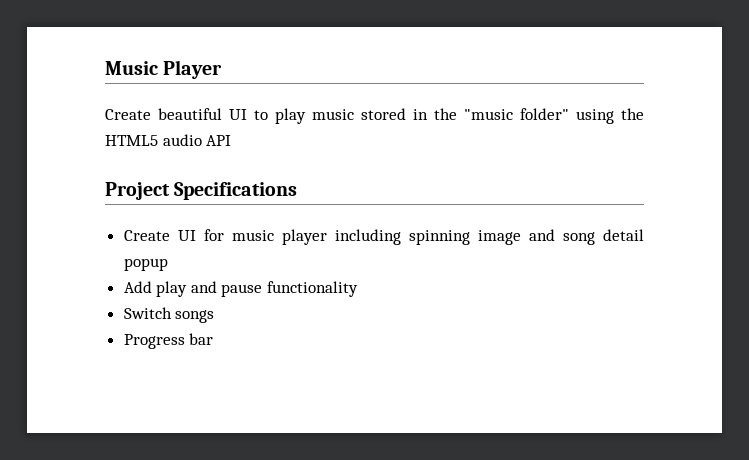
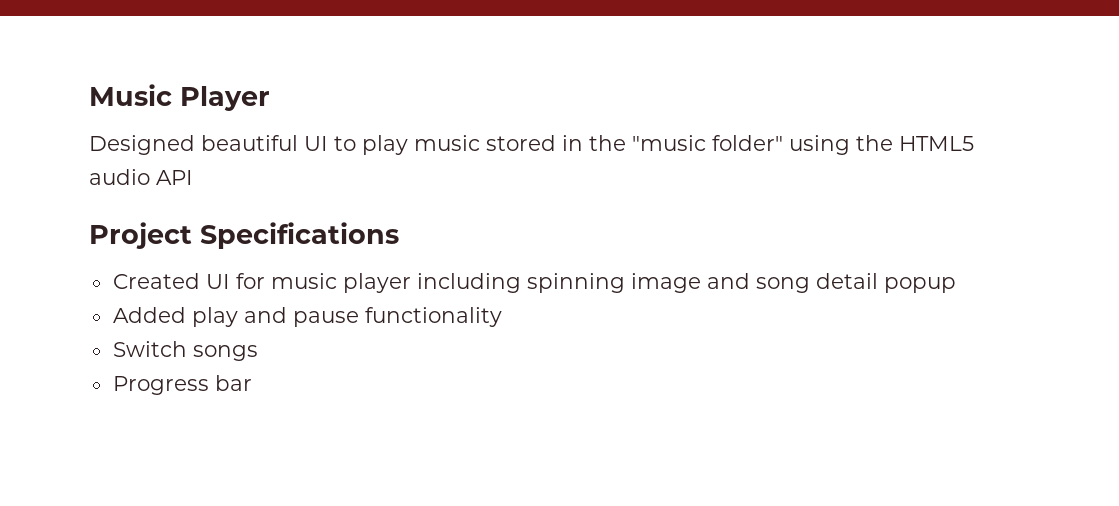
- Create beautiful UI to play music stored in the "music folder" using the HTML5 audio API
+ Designed beautiful UI to play music stored in the "music folder" using the HTML5 audio API
- Create UI for music player including spinning image and song detail popup
+ Created UI for music player including spinning image and song detail popup
- Add play and pause functionality
+ Added play and pause functionality

